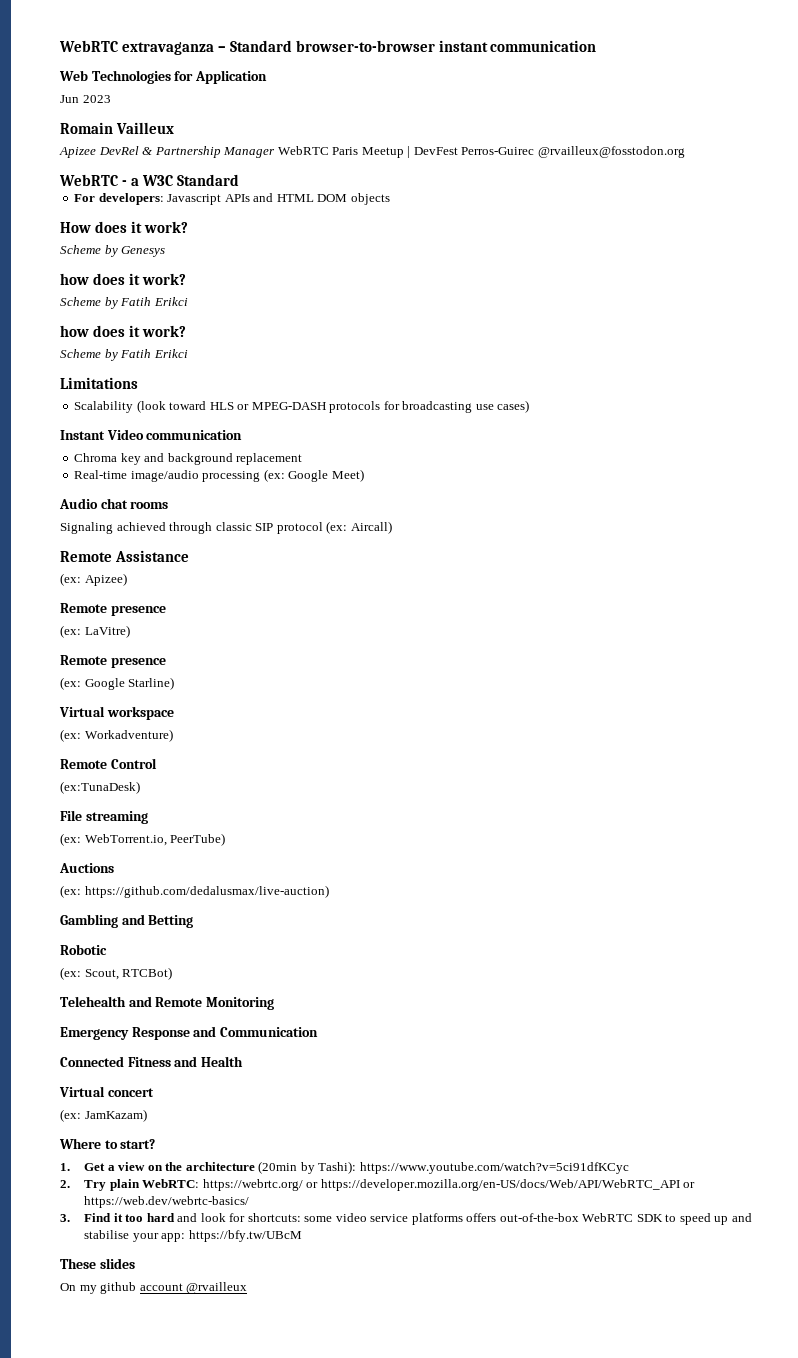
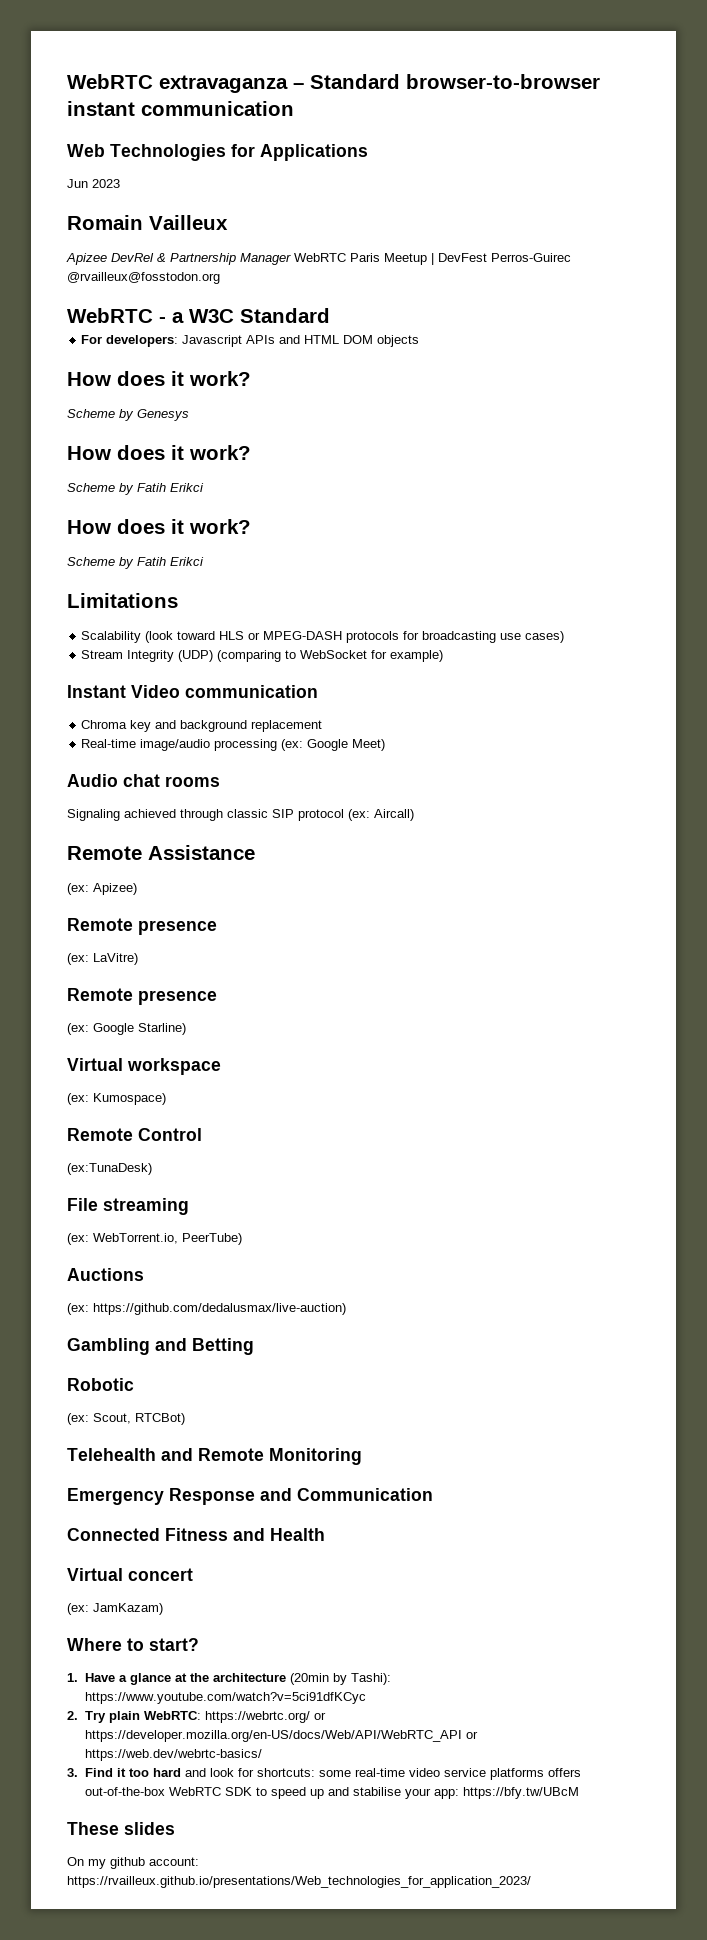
- Web Technologies for Application
+ Web Technologies for Applications
  Scheme by Genesys
- how does it work?
+ How does it work?
  Scheme by Fatih Erikci
- how does it work?
+ How does it work?
+ Stream Integrity (UDP) (comparing to WebSocket for example)
- (ex: Workadventure)
+ (ex: Kumospace)
- 1. Get a view on the architecture (20min by Tashi): https://www.youtube.com/watch?v=5ci91dfKCyc
+ 1. Have a glance at the architecture (20min by Tashi): https://www.youtube.com/watch?v=5ci91dfKCyc
- 3. Find it too hard and look for shortcuts: some video service platforms offers out-of-the-box WebRTC SDK to speed up and stabilise your app: https://bfy.tw/UBcM
+ 3. Find it too hard and look for shortcuts: some real-time video service platforms offers out-of-the-box WebRTC SDK to speed up and stabilise your app: https://bfy.tw/UBcM
- On my github account @rvailleux
+ On my github account: https://rvailleux.github.io/presentations/Web_technologies_for_application_2023/

